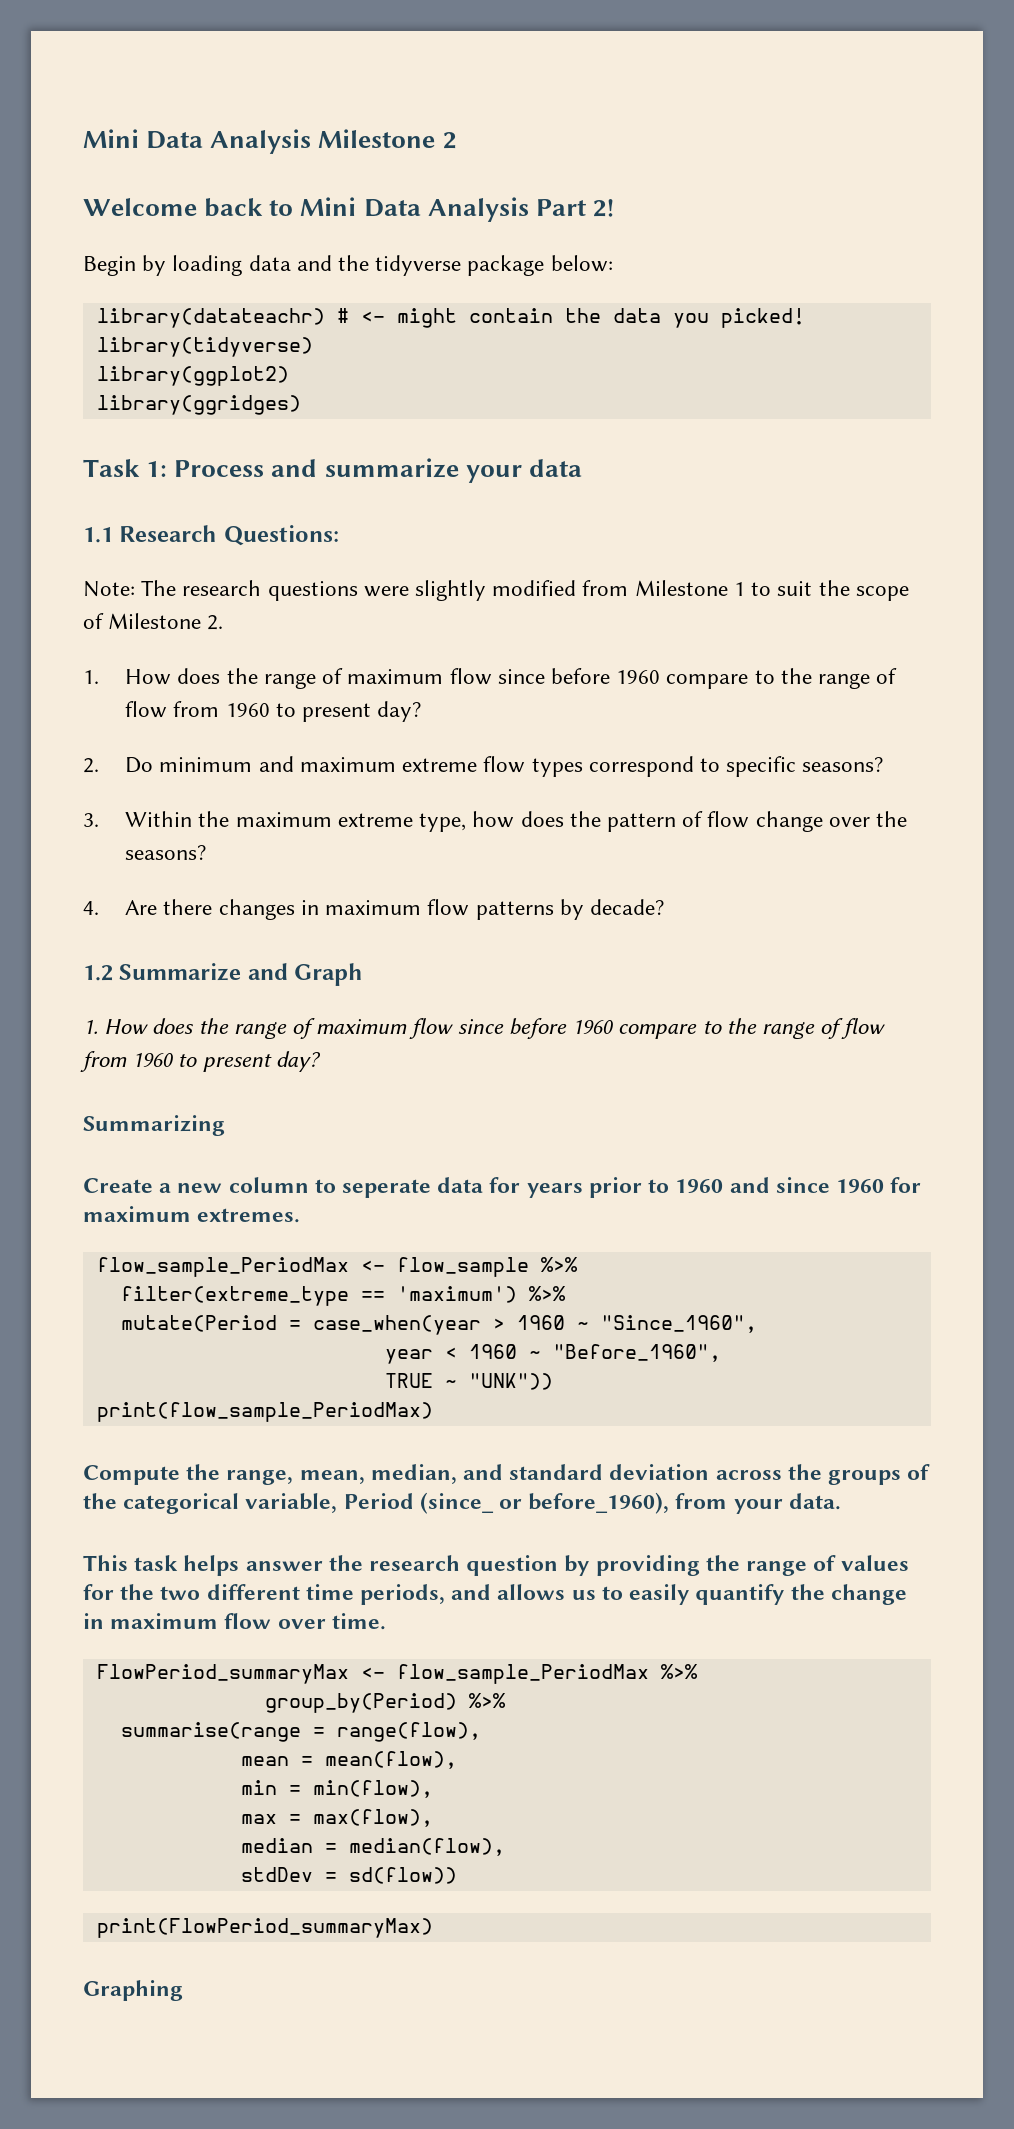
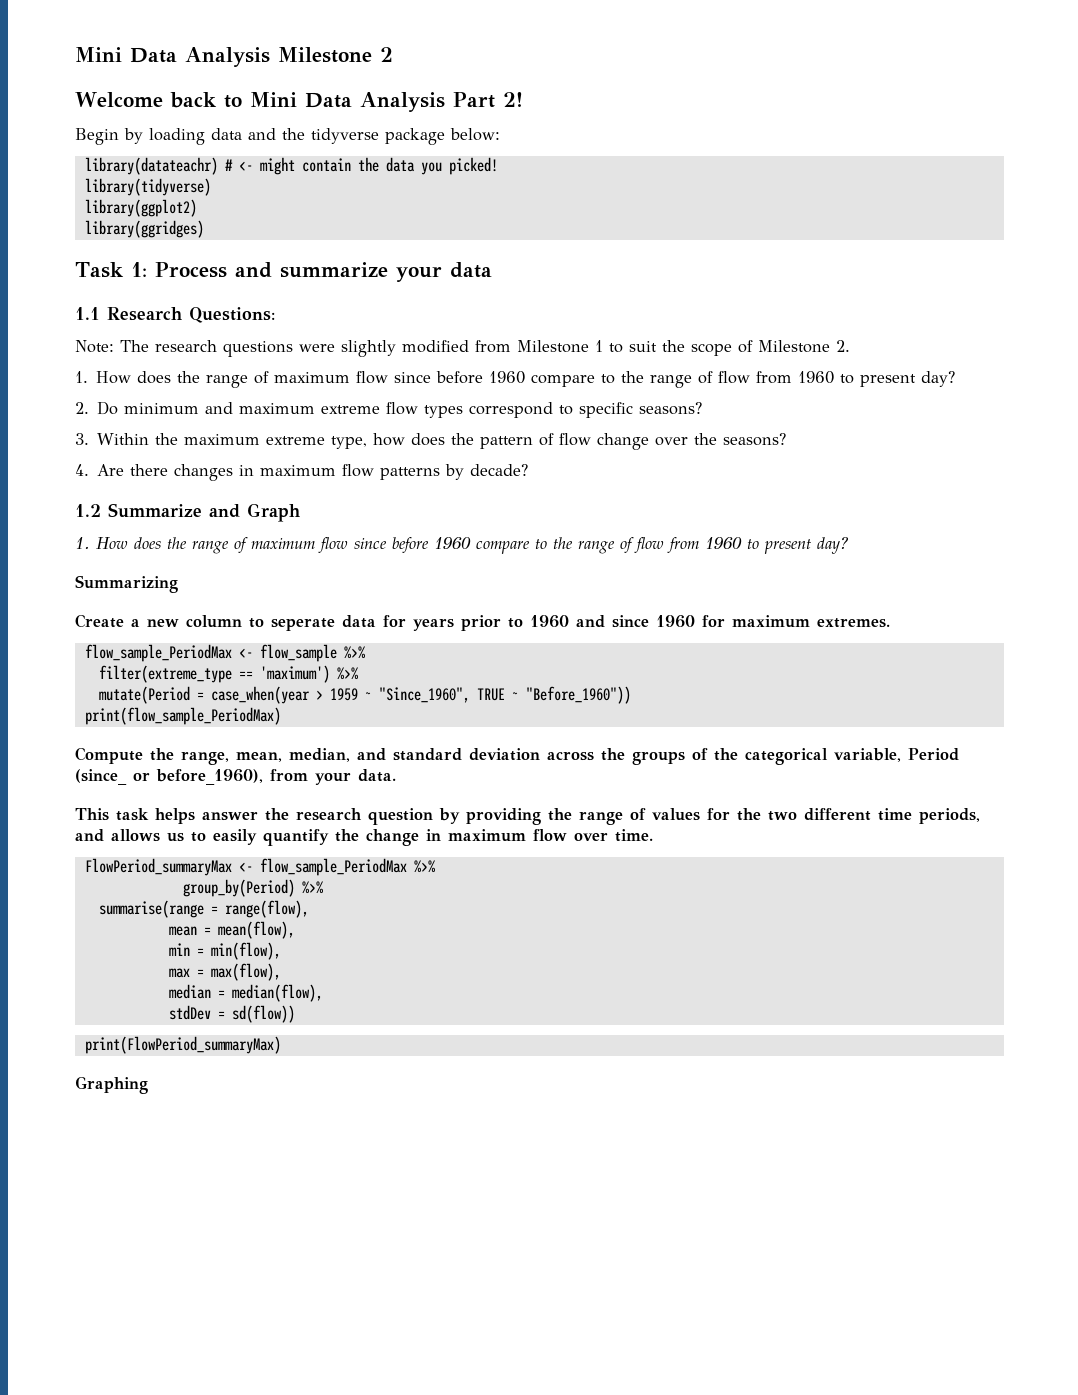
- mutate(Period = case_when(year > 1960 ~ "Since_1960",
- year < 1960 ~ "Before_1960",
- TRUE ~ "UNK"))
+ mutate(Period = case_when(year > 1959 ~ "Since_1960", TRUE ~ "Before_1960"))

